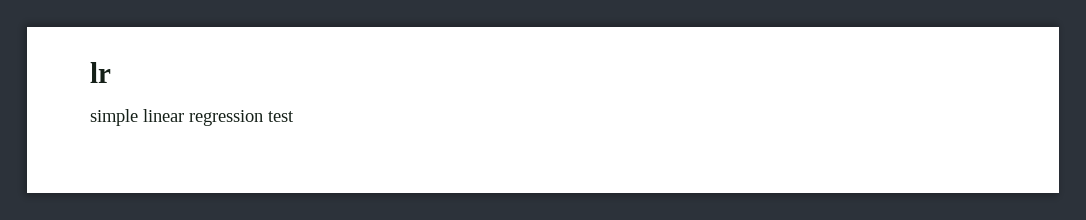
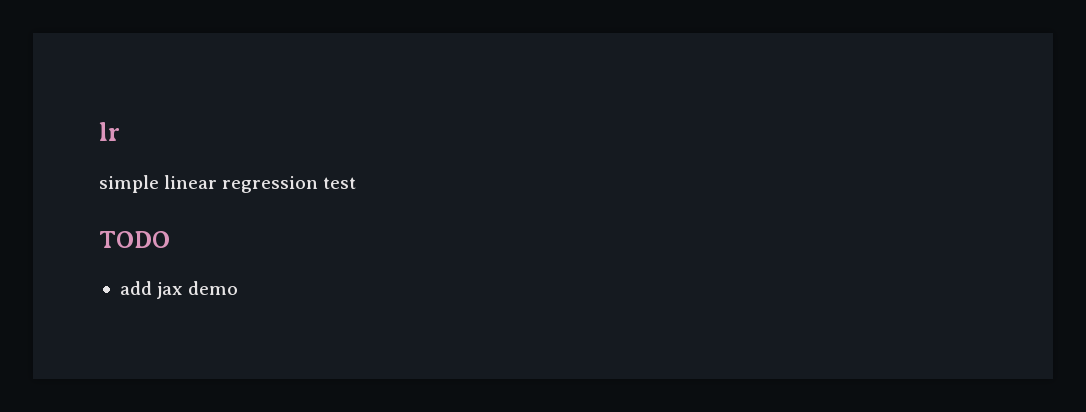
+ TODO
+ add jax demo

